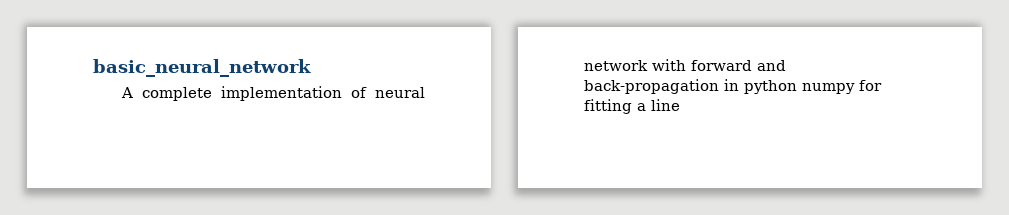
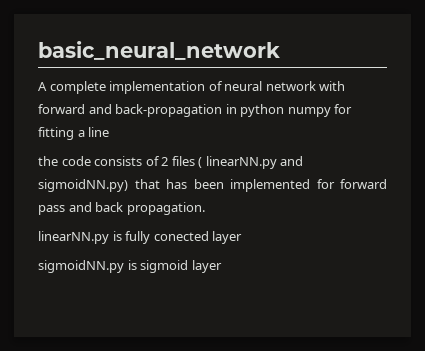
+ the code consists of 2 files ( linearNN.py and sigmoidNN.py) that has been implemented for forward pass and back propagation.
+ linearNN.py is fully conected layer
+ sigmoidNN.py is sigmoid layer

